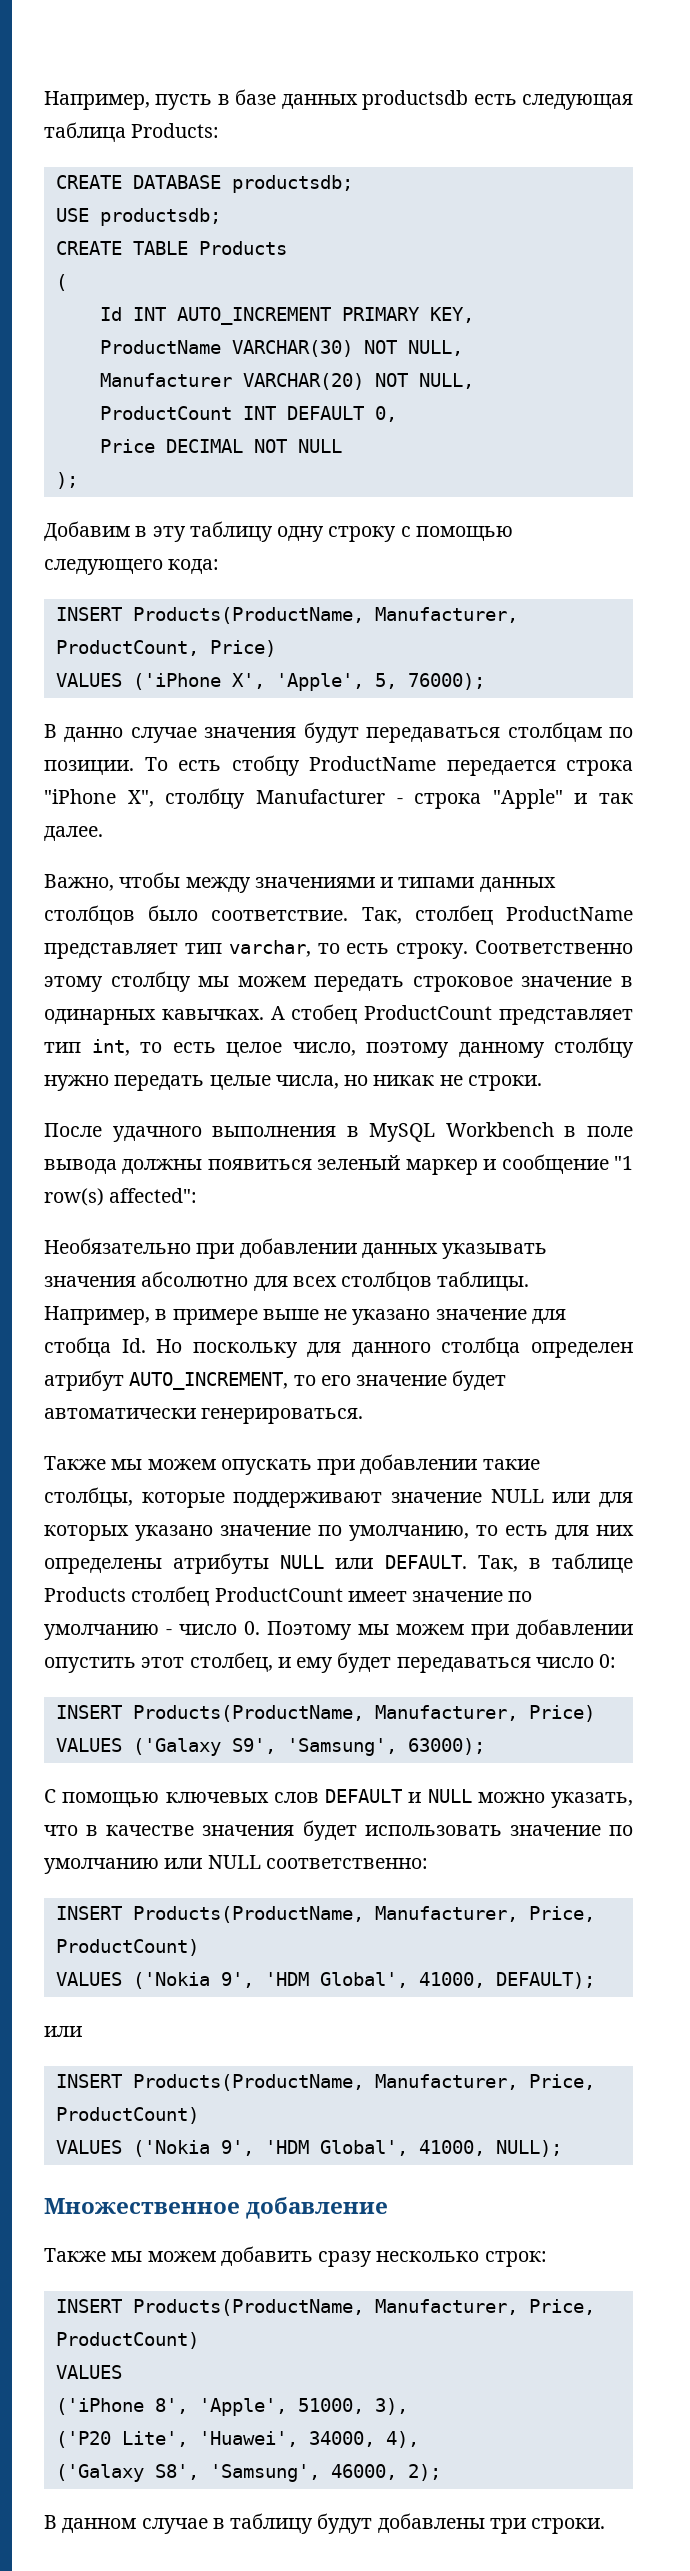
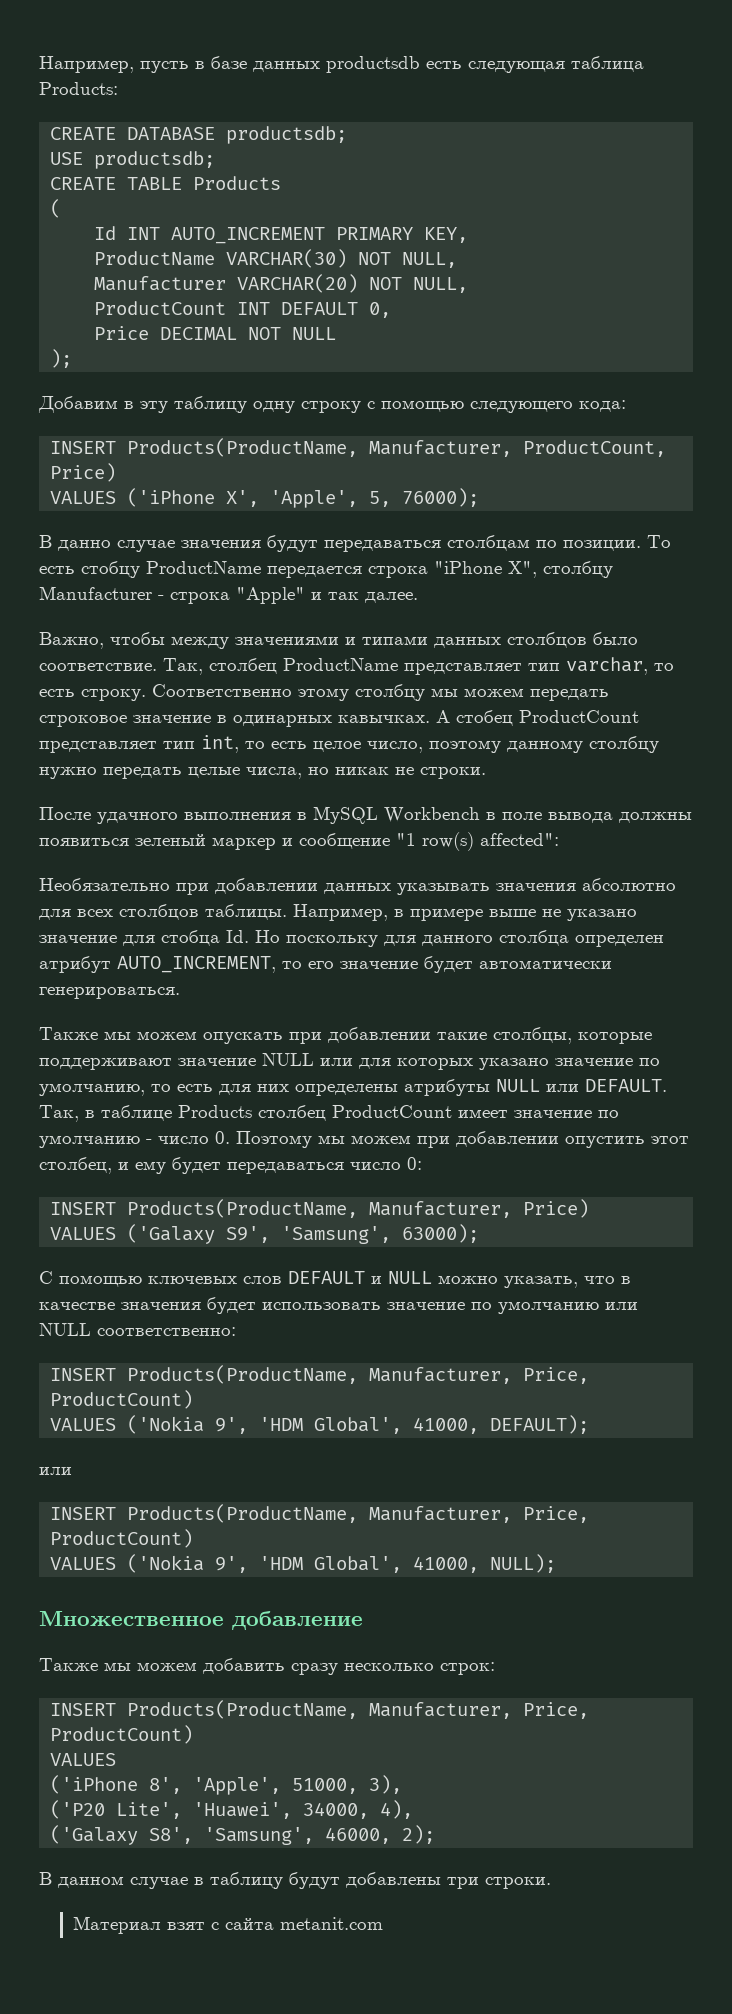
+ Материал взят с сайта metanit.com

